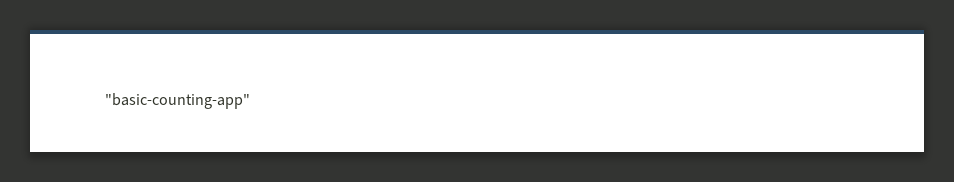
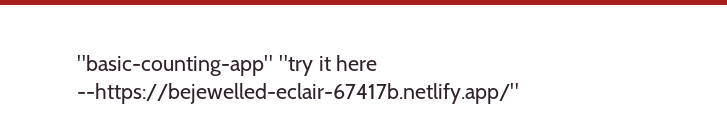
- "basic-counting-app"
+ "basic-counting-app" "try it here --https://bejewelled-eclair-67417b.netlify.app/"

